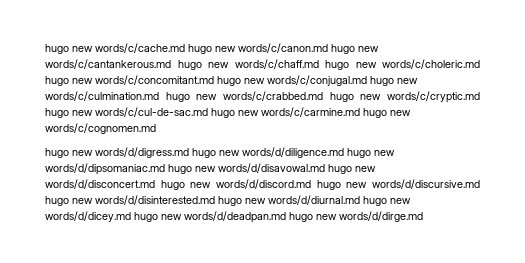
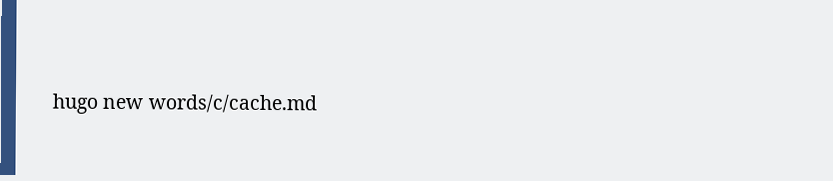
- hugo new words/c/cache.md hugo new words/c/canon.md hugo new words/c/cantankerous.md hugo new words/c/chaff.md hugo new words/c/choleric.md hugo new words/c/concomitant.md hugo new words/c/conjugal.md hugo new words/c/culmination.md hugo new words/c/crabbed.md hugo new words/c/cryptic.md hugo new words/c/cul-de-sac.md hugo new words/c/carmine.md hugo new words/c/cognomen.md
- hugo new words/d/digress.md hugo new words/d/diligence.md hugo new words/d/dipsomaniac.md hugo new words/d/disavowal.md hugo new words/d/disconcert.md hugo new words/d/discord.md hugo new words/d/discursive.md hugo new words/d/disinterested.md hugo new words/d/diurnal.md hugo new words/d/dicey.md hugo new words/d/deadpan.md hugo new words/d/dirge.md
+ hugo new words/c/cache.md

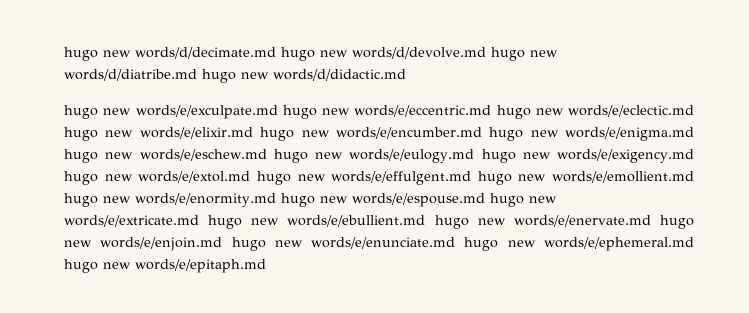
- hugo new words/c/cache.md
+ hugo new words/d/decimate.md hugo new words/d/devolve.md hugo new words/d/diatribe.md hugo new words/d/didactic.md
+ hugo new words/e/exculpate.md hugo new words/e/eccentric.md hugo new words/e/eclectic.md hugo new words/e/elixir.md hugo new words/e/encumber.md hugo new words/e/enigma.md hugo new words/e/eschew.md hugo new words/e/eulogy.md hugo new words/e/exigency.md hugo new words/e/extol.md hugo new words/e/effulgent.md hugo new words/e/emollient.md hugo new words/e/enormity.md hugo new words/e/espouse.md hugo new words/e/extricate.md hugo new words/e/ebullient.md hugo new words/e/enervate.md hugo new words/e/enjoin.md hugo new words/e/enunciate.md hugo new words/e/ephemeral.md hugo new words/e/epitaph.md

